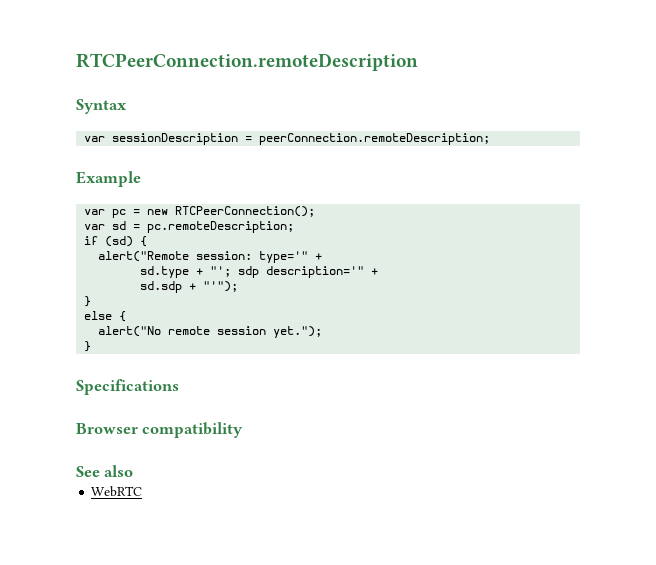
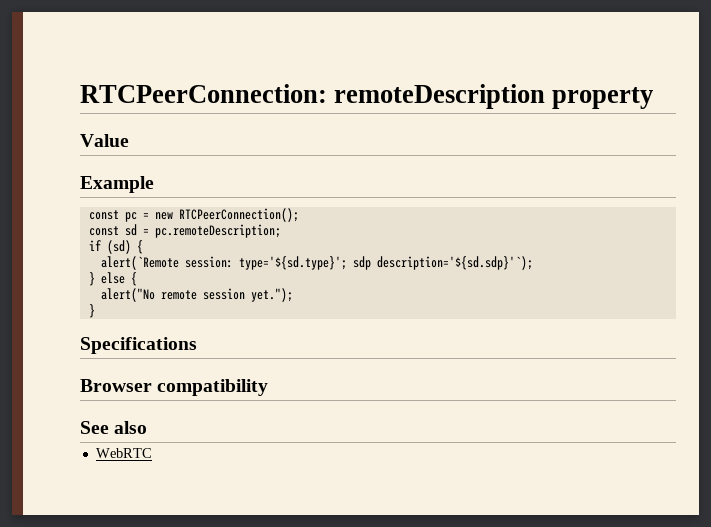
- RTCPeerConnection.remoteDescription
- Syntax
- var sessionDescription = peerConnection.remoteDescription;
+ RTCPeerConnection: remoteDescription property
+ Value
- var pc = new RTCPeerConnection();
+ const pc = new RTCPeerConnection();
- var sd = pc.remoteDescription;
+ const sd = pc.remoteDescription;
- alert("Remote session: type='" +
- sd.type + "'; sdp description='" +
- sd.sdp + "'");
- }
- else {
+ alert(`Remote session: type='${sd.type}'; sdp description='${sd.sdp}'`);
+ } else {

